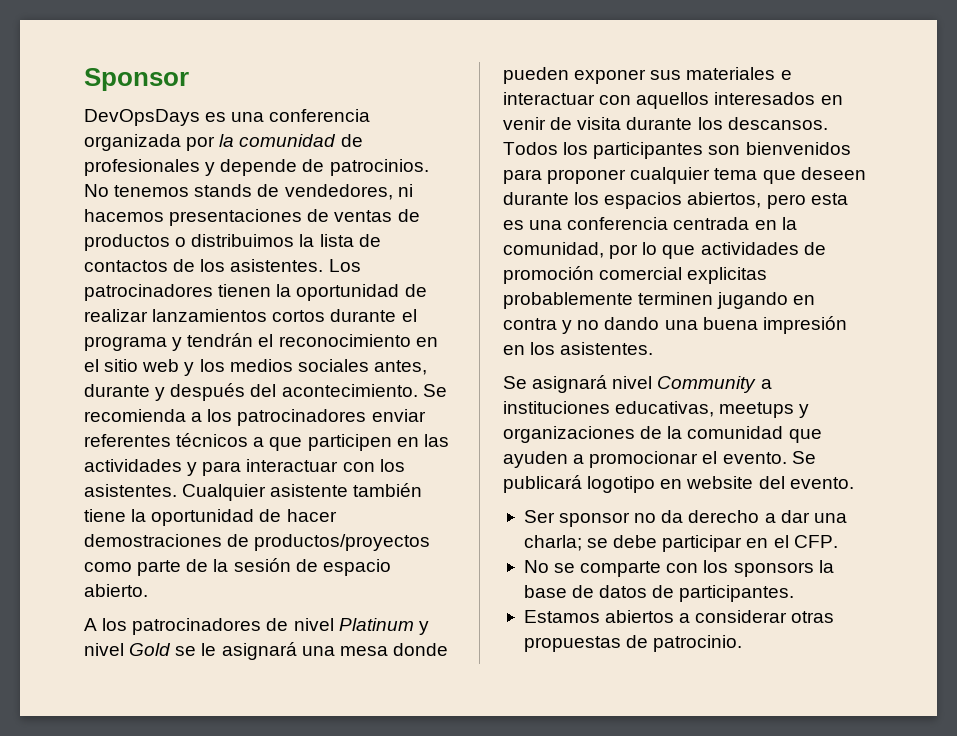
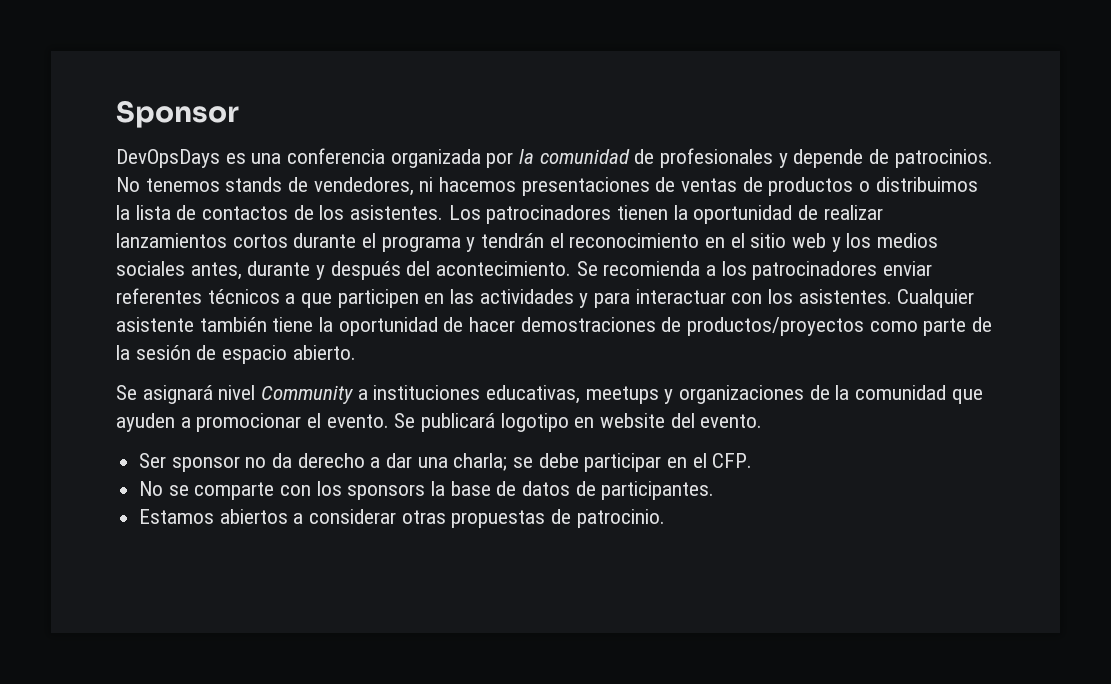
- A los patrocinadores de nivel Platinum y nivel Gold se le asignará una mesa donde pueden exponer sus materiales e interactuar con aquellos interesados en venir de visita durante los descansos. Todos los participantes son bienvenidos para proponer cualquier tema que deseen durante los espacios abiertos, pero esta es una conferencia centrada en la comunidad, por lo que actividades de promoción comercial explicitas probablemente terminen jugando en contra y no dando una buena impresión en los asistentes.

